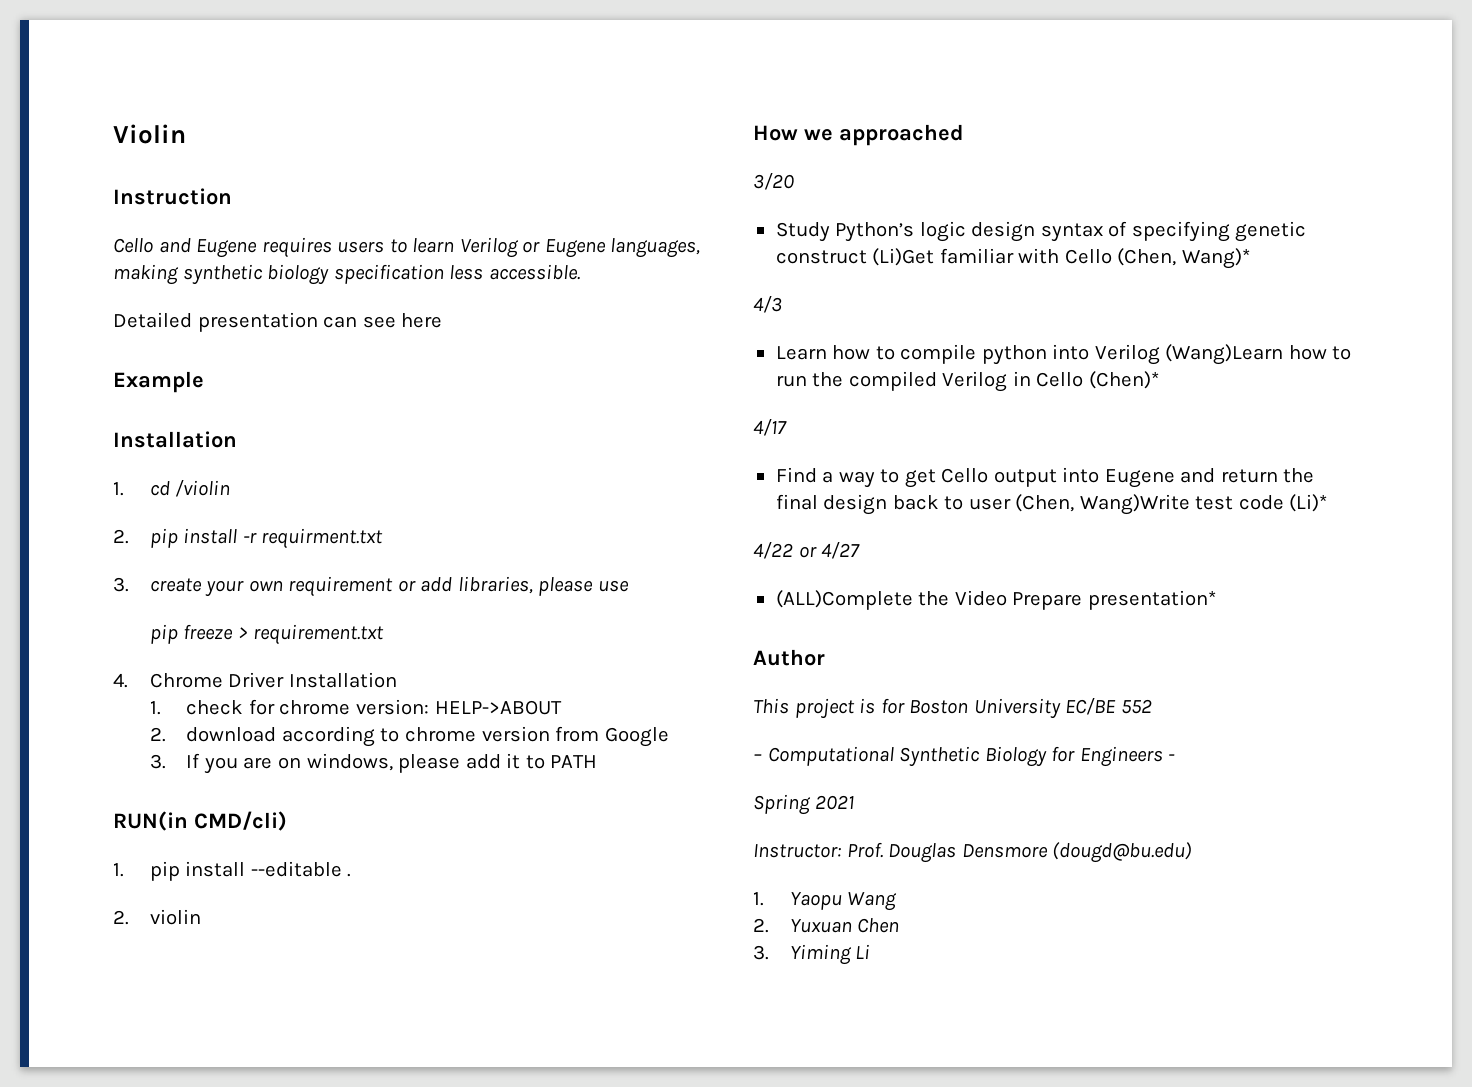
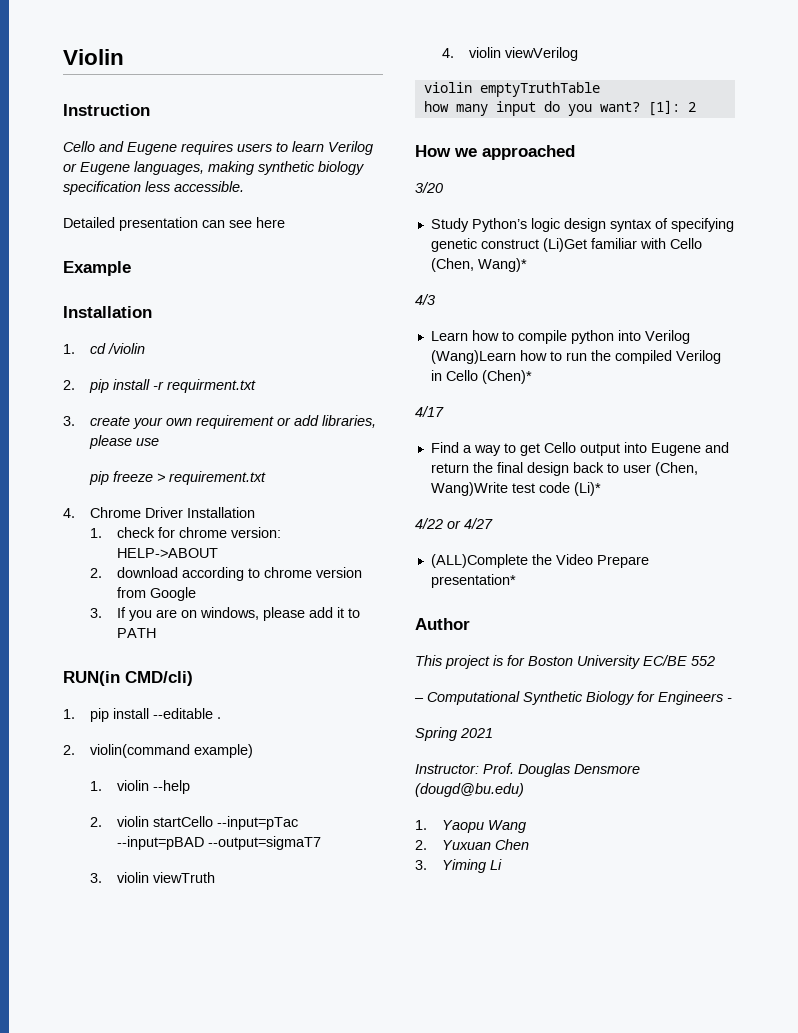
- 2. violin
+ 2. violin(command example)
+ 1. violin --help
+ 2. violin startCello --input=pTac --input=pBAD --output=sigmaT7
+ 3. violin viewTruth
+ 4. violin viewVerilog
+ violin emptyTruthTable
+ how many input do you want? [1]: 2

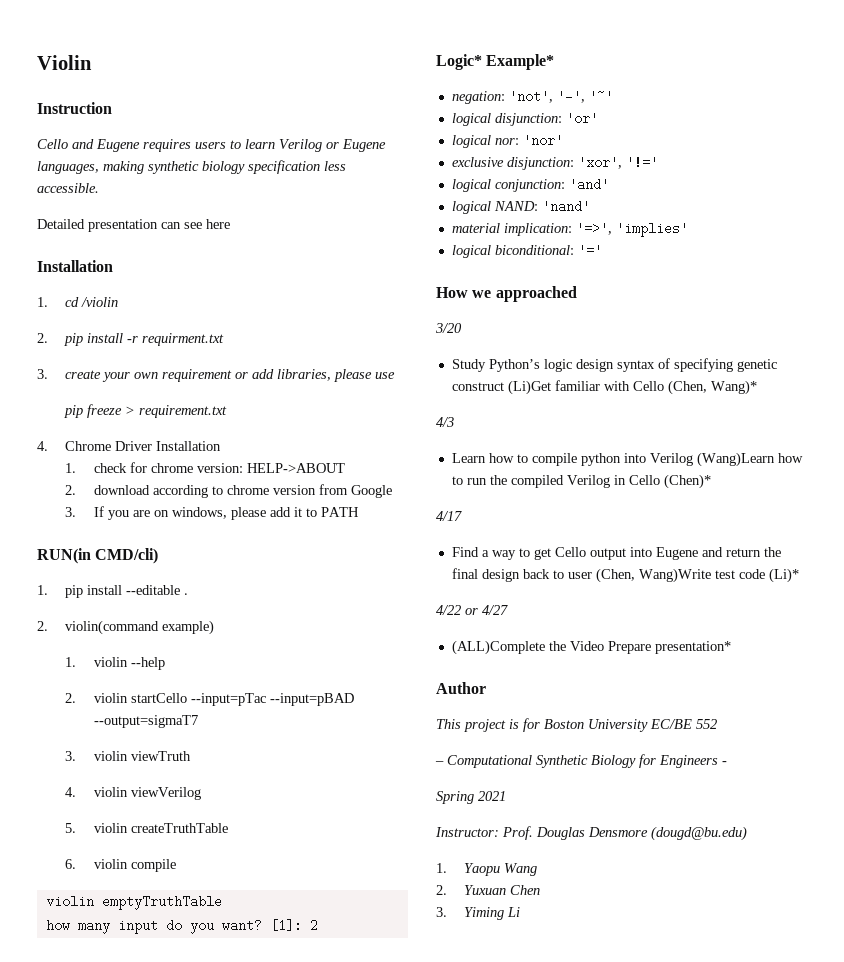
- Example
+ 5. violin createTruthTable
+ 6. violin compile
+ Logic* Example*
+ negation: 'not', '-', '~'
+ logical disjunction: 'or'
+ logical nor: 'nor'
+ exclusive disjunction: 'xor', '!='
+ logical conjunction: 'and'
+ logical NAND: 'nand'
+ material implication: '=>', 'implies'
+ logical biconditional: '='

